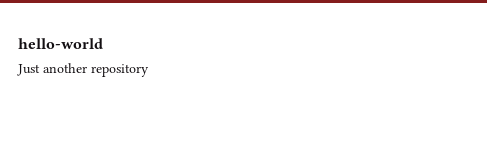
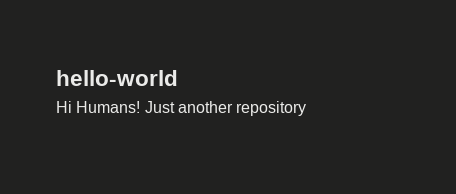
+ Hi Humans!

